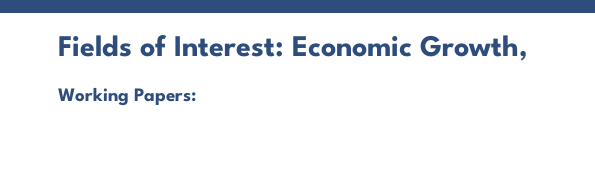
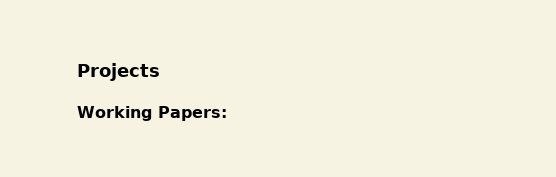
- Fields of Interest: Economic Growth,
+ Projects

